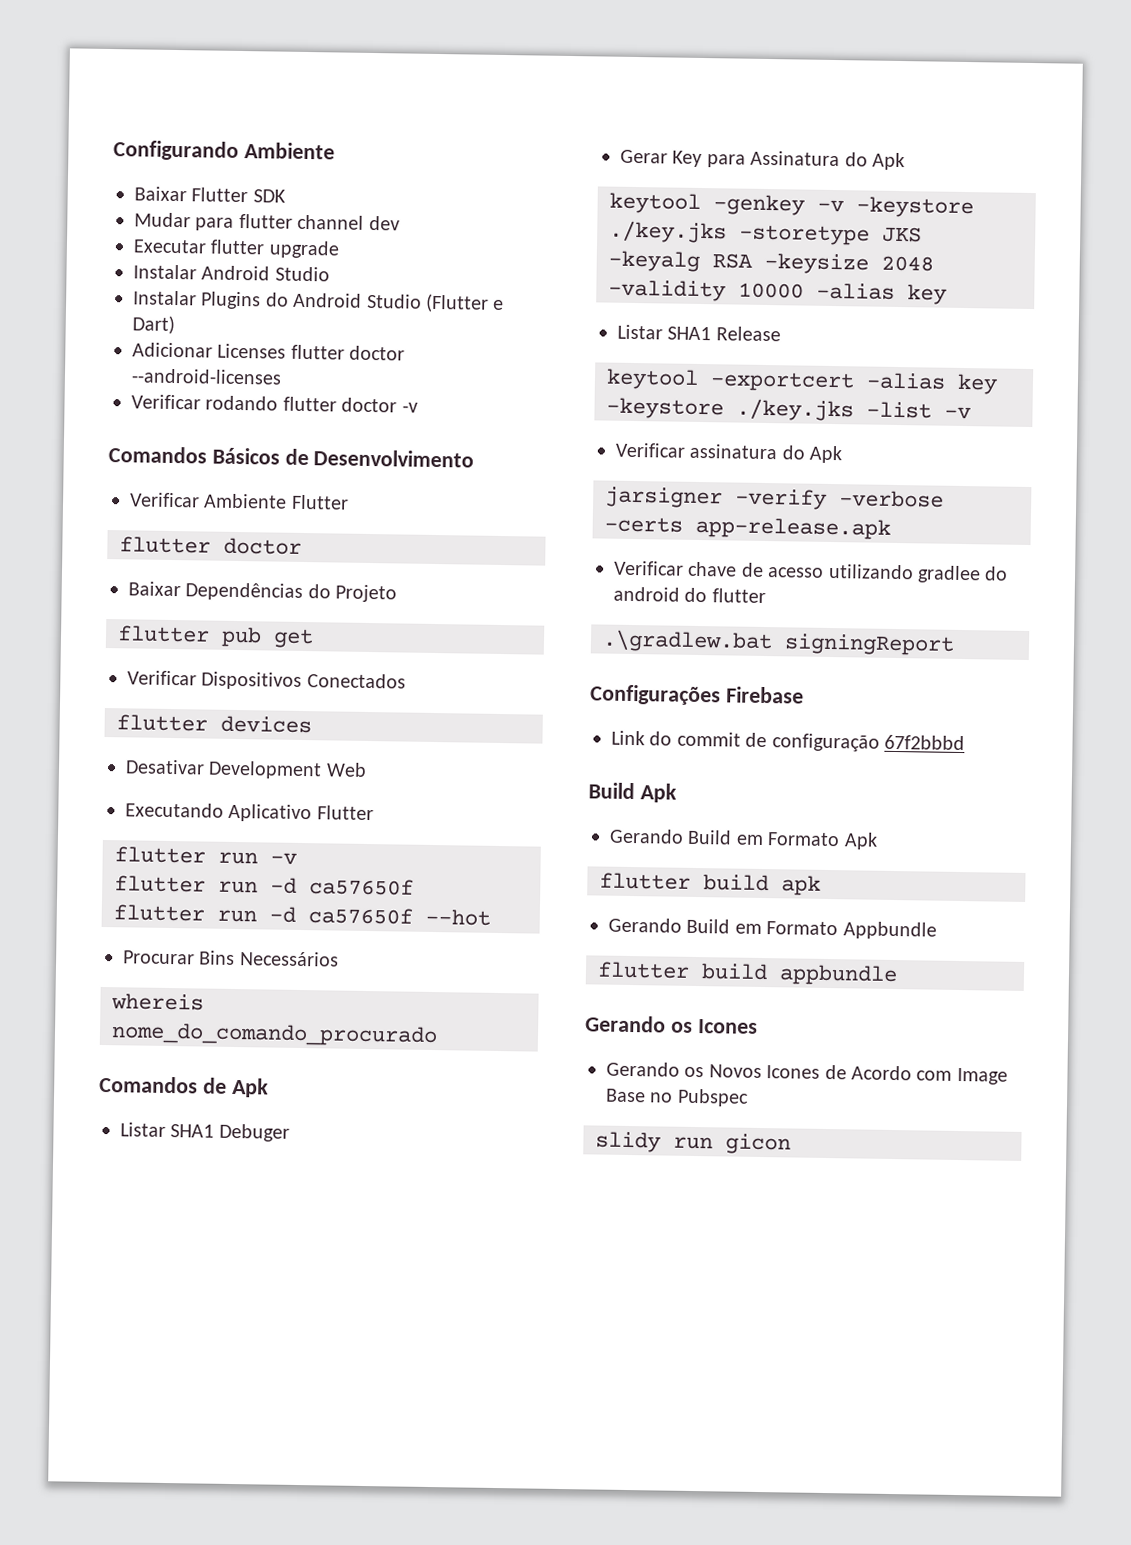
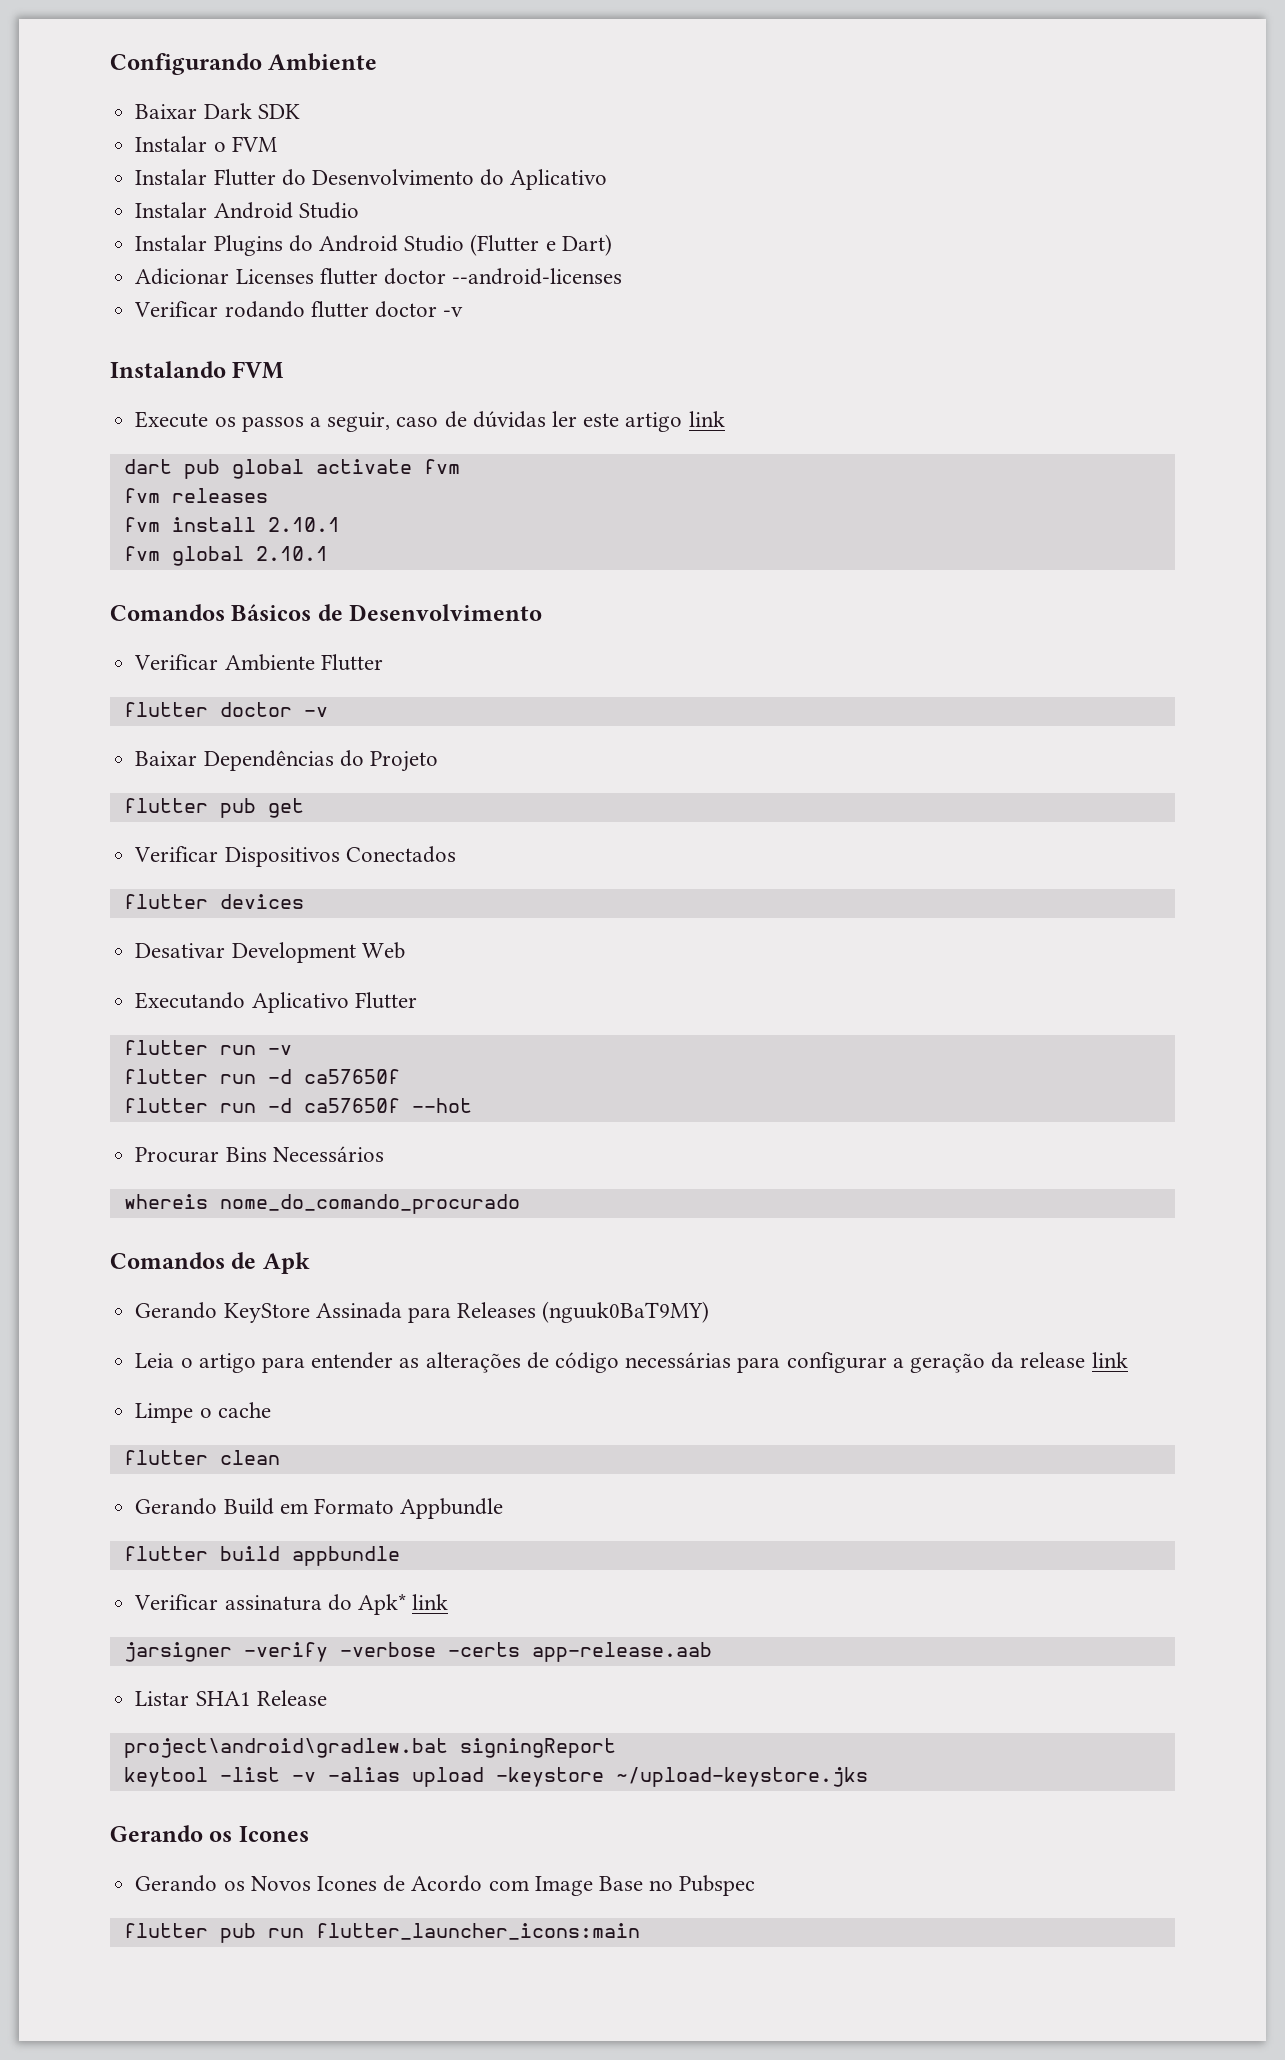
- Baixar Flutter SDK
+ Baixar Dark SDK
- Mudar para flutter channel dev
- Executar flutter upgrade
+ Instalar o FVM
+ Instalar Flutter do Desenvolvimento do Aplicativo
+ Instalando FVM
+ Execute os passos a seguir, caso de dúvidas ler este artigo link
+ dart pub global activate fvm
+ fvm releases
+ fvm install 2.10.1
+ fvm global 2.10.1
  Verificar Ambiente Flutter
- flutter doctor
+ flutter doctor -v
- Listar SHA1 Debuger
- Gerar Key para Assinatura do Apk
- keytool -genkey -v -keystore ./key.jks -storetype JKS -keyalg RSA -keysize 2048 -validity 10000 -alias key
- Listar SHA1 Release
- keytool -exportcert -alias key -keystore ./key.jks -list -v
- Verificar assinatura do Apk
- jarsigner -verify -verbose -certs app-release.apk
- Verificar chave de acesso utilizando gradlee do android do flutter
- .\gradlew.bat signingReport
- Configurações Firebase
- Link do commit de configuração 67f2bbbd
- Build Apk
- Gerando Build em Formato Apk
- flutter build apk
+ Gerando KeyStore Assinada para Releases (nguuk0BaT9MY)
+ Leia o artigo para entender as alterações de código necessárias para configurar a geração da release link
+ Limpe o cache
+ flutter clean
+ Verificar assinatura do Apk* link
+ jarsigner -verify -verbose -certs app-release.aab
+ Listar SHA1 Release
+ project\android\gradlew.bat signingReport
+ keytool -list -v -alias upload -keystore ~/upload-keystore.jks
- slidy run gicon
+ flutter pub run flutter_launcher_icons:main

